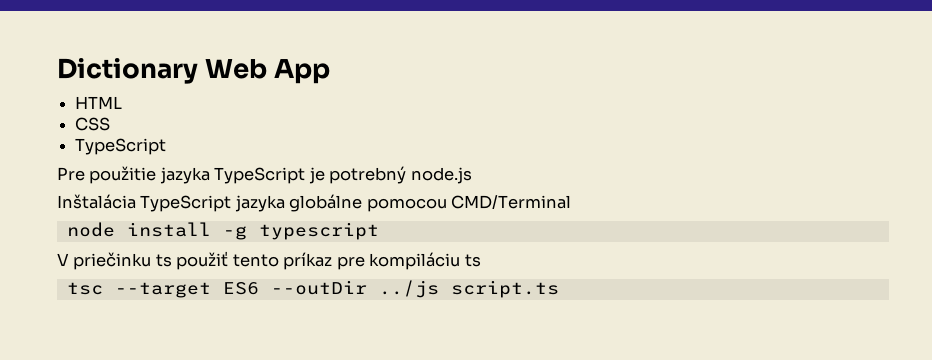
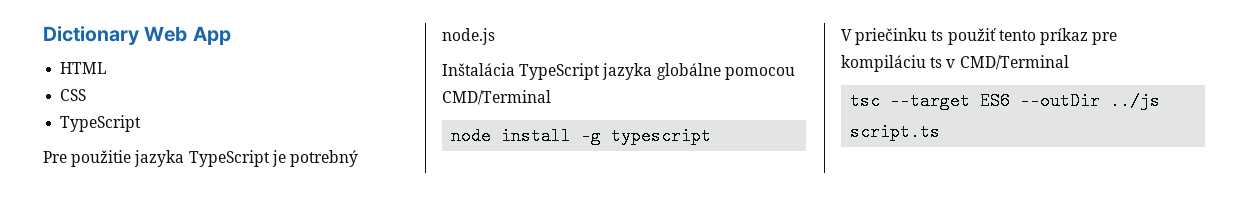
- V priečinku ts použiť tento príkaz pre kompiláciu ts
+ V priečinku ts použiť tento príkaz pre kompiláciu ts v CMD/Terminal

